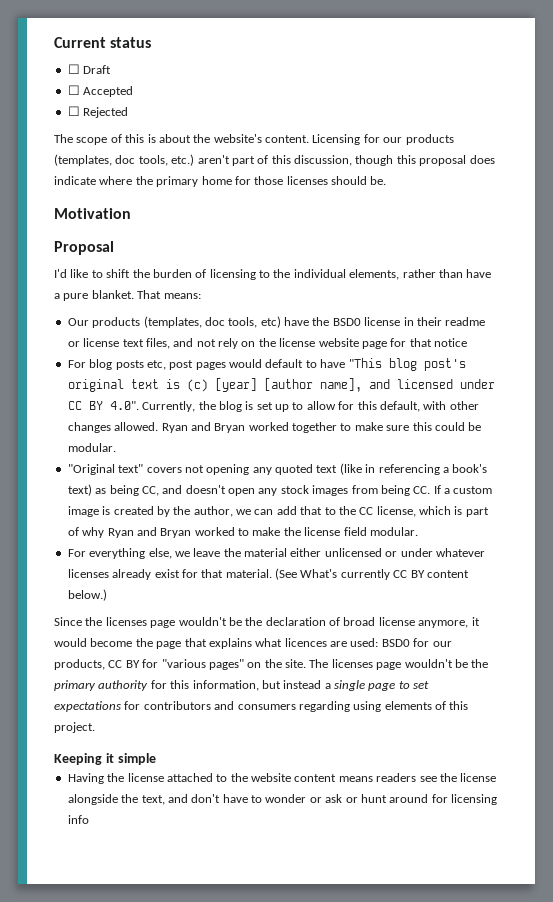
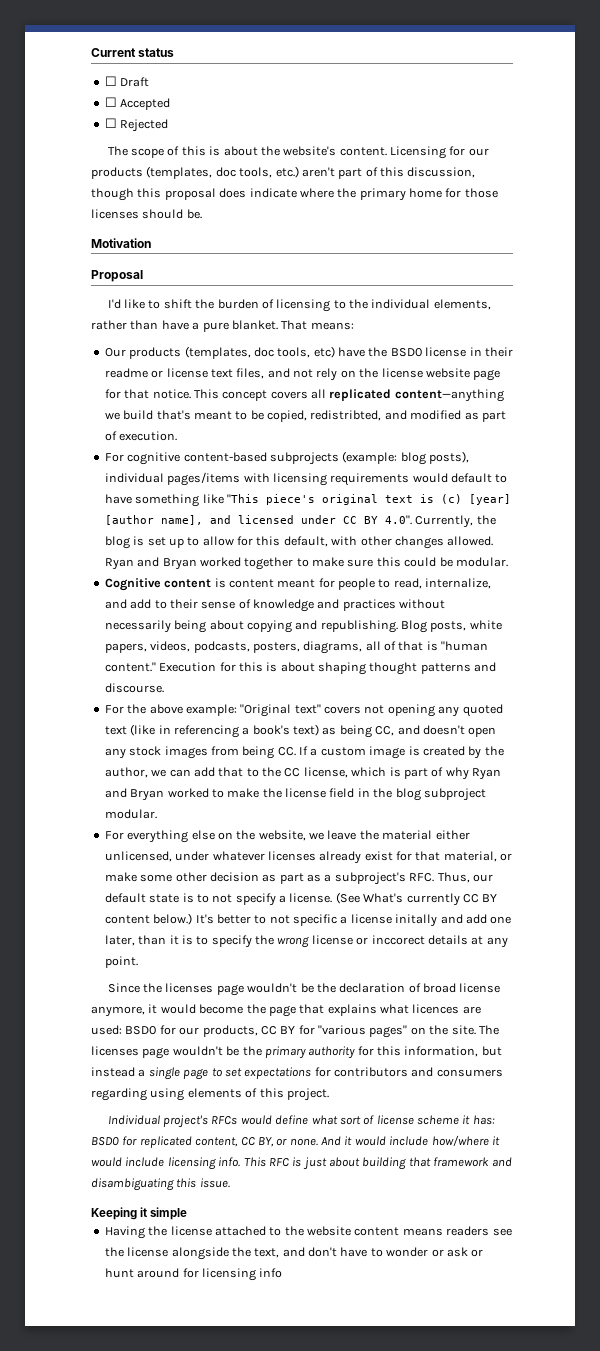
- Our products (templates, doc tools, etc) have the BSD0 license in their readme or license text files, and not rely on the license website page for that notice
- For blog posts etc, post pages would default to have "This blog post's original text is (c) [year] [author name], and licensed under CC BY 4.0". Currently, the blog is set up to allow for this default, with other changes allowed.
+ Our products (templates, doc tools, etc) have the BSD0 license in their readme or license text files, and not rely on the license website page for that notice. This concept covers all replicated content—anything we build that's meant to be copied, redistribted, and modified as part of execution.
+ For cognitive content-based subprojects (example: blog posts), individual pages/items with licensing requirements would default to have something like "This piece's original text is (c) [year] [author name], and licensed under CC BY 4.0". Currently, the blog is set up to allow for this default, with other changes allowed.
- "Original text" covers not opening any quoted text (like in referencing a book's text) as being CC, and doesn't open any stock images from being CC. If a custom image is created by the author, we can add that to the CC license, which is part of why Ryan and Bryan worked to make the license field modular.
+ Cognitive content is content meant for people to read, internalize, and add to their sense of knowledge and practices without necessarily being about copying and republishing. Blog posts, white papers, videos, podcasts, posters, diagrams, all of that is "human content." Execution for this is about shaping thought patterns and discourse.
+ For the above example: "Original text" covers not opening any quoted text (like in referencing a book's text) as being CC, and doesn't open any stock images from being CC. If a custom image is created by the author, we can add that to the CC license, which is part of why Ryan and Bryan worked to make the license field in the blog subproject modular.
- For everything else, we leave the material either unlicensed or under whatever licenses already exist for that material.
+ For everything else on the website, we leave the material either unlicensed, under whatever licenses already exist for that material, or make some other decision as part as a subproject's RFC. Thus, our default state is to not specify a license.
+ It's better to not specific a license initally and add one later, than it is to specify the wrong license or inccorect details at any point.
+ Individual project's RFCs would define what sort of license scheme it has: BSD0 for replicated content, CC BY, or none. And it would include how/where it would include licensing info. This RFC is just about building that framework and disambiguating this issue.

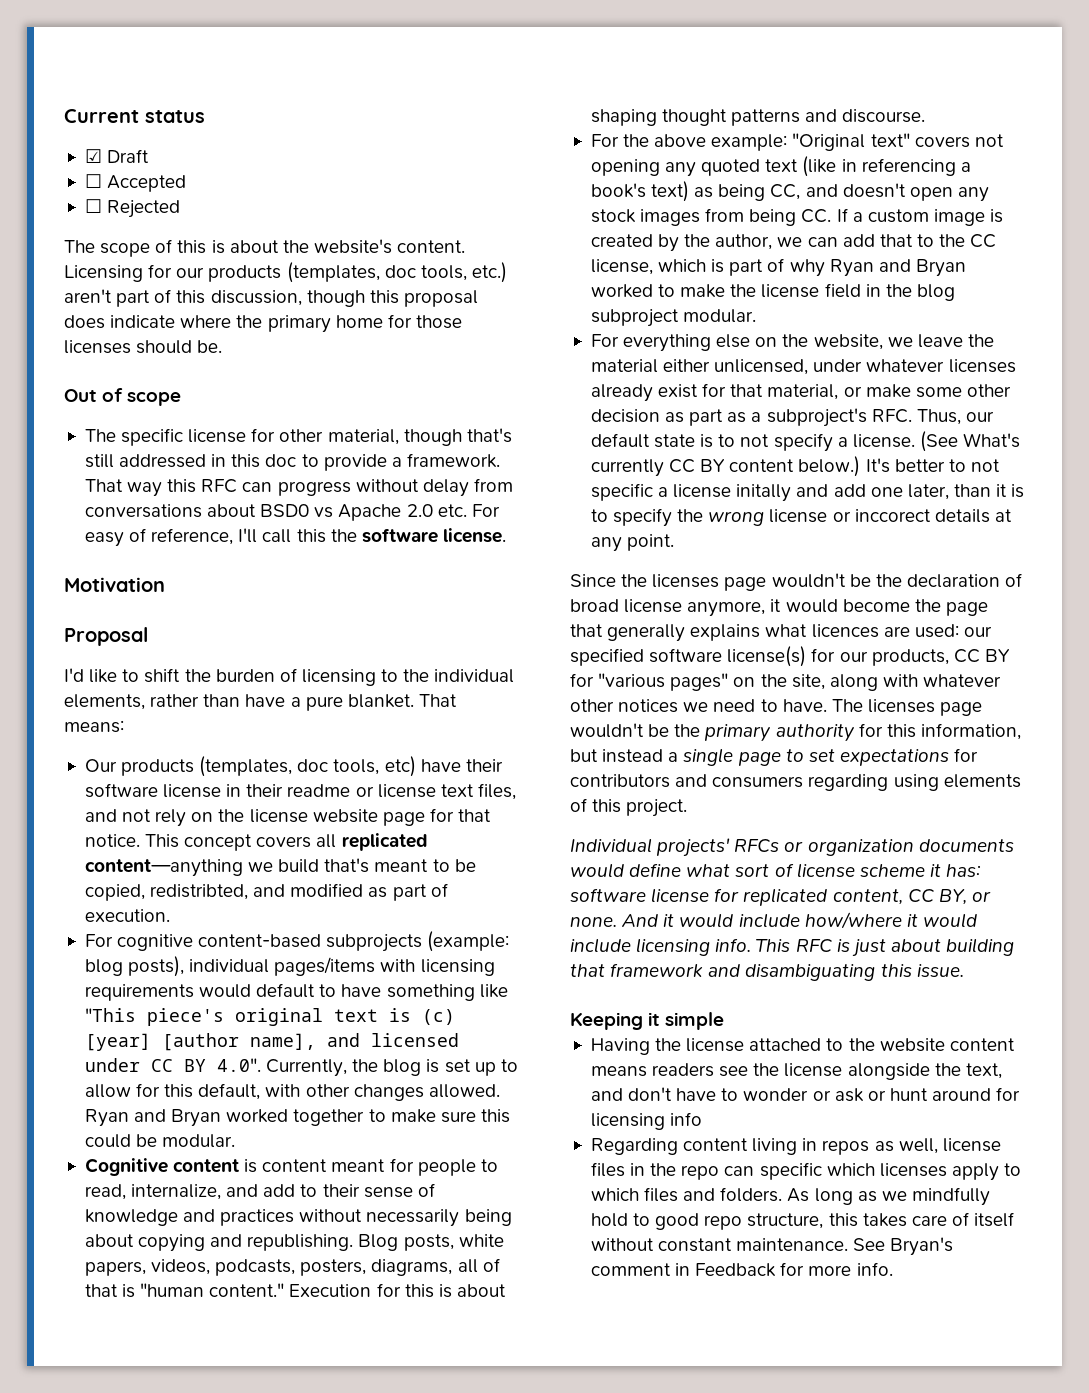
- ☐ Draft
+ ☑ Draft
+ Out of scope
+ The specific license for other material, though that's still addressed in this doc to provide a framework. That way this RFC can progress without delay from conversations about BSD0 vs Apache 2.0 etc. For easy of reference, I'll call this the software license.
- Our products (templates, doc tools, etc) have the BSD0 license in their readme or license text files, and not rely on the license website page for that notice.
+ Our products (templates, doc tools, etc) have their software license in their readme or license text files, and not rely on the license website page for that notice.
- Since the licenses page wouldn't be the declaration of broad license anymore, it would become the page that explains what licences are used: BSD0 for our products, CC BY for "various pages" on the site.
+ Since the licenses page wouldn't be the declaration of broad license anymore, it would become the page that generally explains what licences are used: our specified software license(s) for our products, CC BY for "various pages" on the site, along with whatever other notices we need to have.
- Individual project's RFCs would define what sort of license scheme it has: BSD0 for replicated content, CC BY, or none.
+ Individual projects' RFCs or organization documents would define what sort of license scheme it has: software license for replicated content, CC BY, or none.
+ Regarding content living in repos as well, license files in the repo can specific which licenses apply to which files and folders. As long as we mindfully hold to good repo structure, this takes care of itself without constant maintenance. See Bryan's comment in Feedback for more info.

